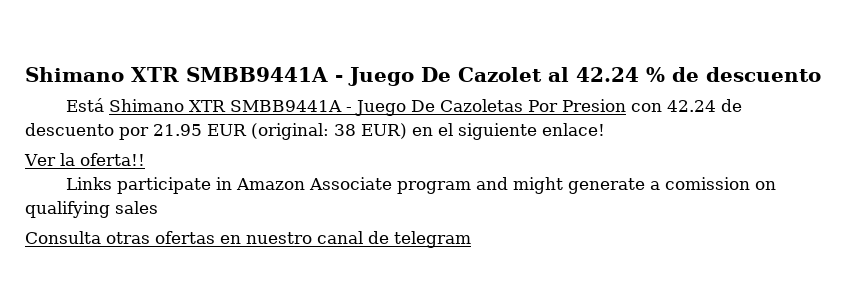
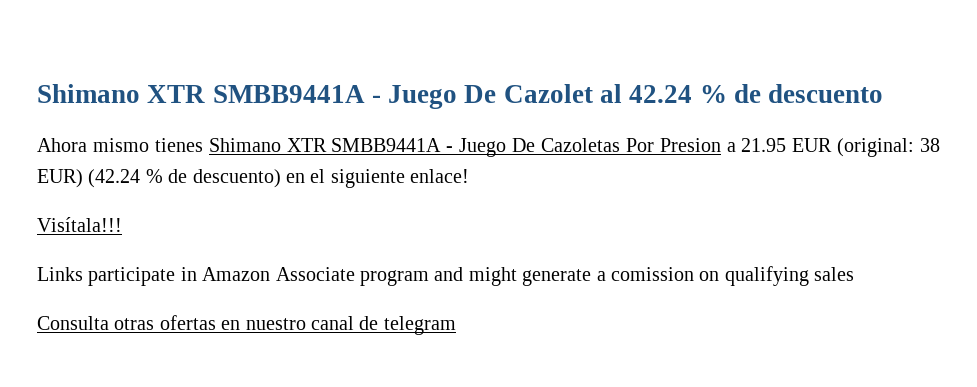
- Está Shimano XTR SMBB9441A - Juego De Cazoletas Por Presion con 42.24 de descuento por 21.95 EUR (original: 38 EUR) en el siguiente enlace!
+ Ahora mismo tienes Shimano XTR SMBB9441A - Juego De Cazoletas Por Presion a 21.95 EUR (original: 38 EUR) (42.24 % de descuento) en el siguiente enlace!
- Ver la oferta!!
+ Visítala!!!

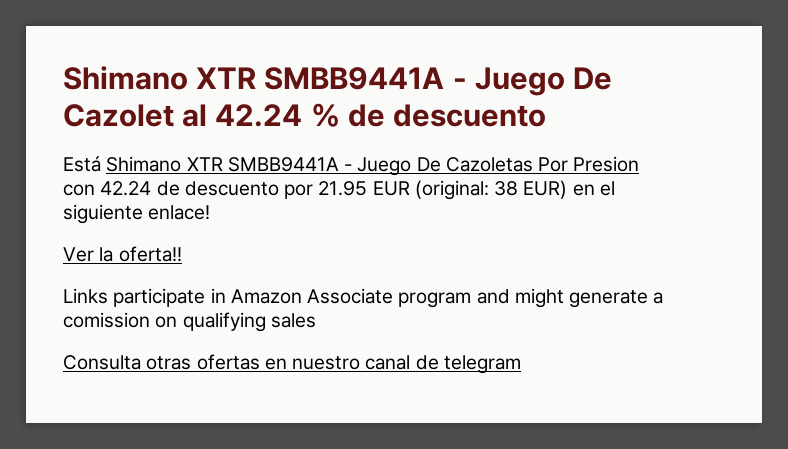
- Ahora mismo tienes Shimano XTR SMBB9441A - Juego De Cazoletas Por Presion a 21.95 EUR (original: 38 EUR) (42.24 % de descuento) en el siguiente enlace!
+ Está Shimano XTR SMBB9441A - Juego De Cazoletas Por Presion con 42.24 de descuento por 21.95 EUR (original: 38 EUR) en el siguiente enlace!
- Visítala!!!
+ Ver la oferta!!

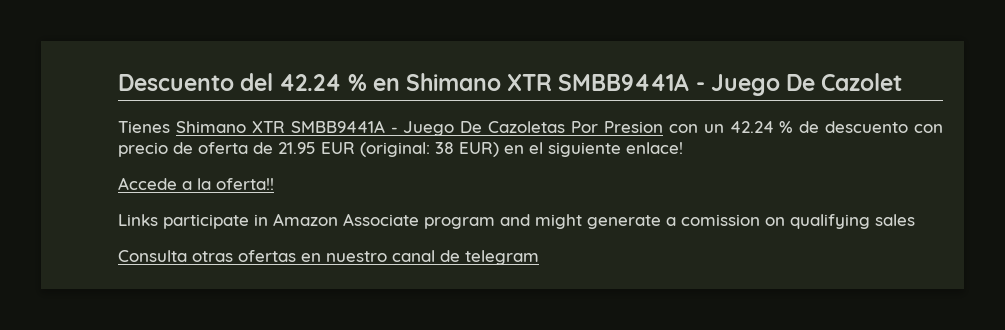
- Shimano XTR SMBB9441A - Juego De Cazolet al 42.24 % de descuento
- Está Shimano XTR SMBB9441A - Juego De Cazoletas Por Presion con 42.24 de descuento por 21.95 EUR (original: 38 EUR) en el siguiente enlace!
+ Descuento del 42.24 % en Shimano XTR SMBB9441A - Juego De Cazolet
+ Tienes Shimano XTR SMBB9441A - Juego De Cazoletas Por Presion con un 42.24 % de descuento con precio de oferta de 21.95 EUR (original: 38 EUR) en el siguiente enlace!
- Ver la oferta!!
+ Accede a la oferta!!

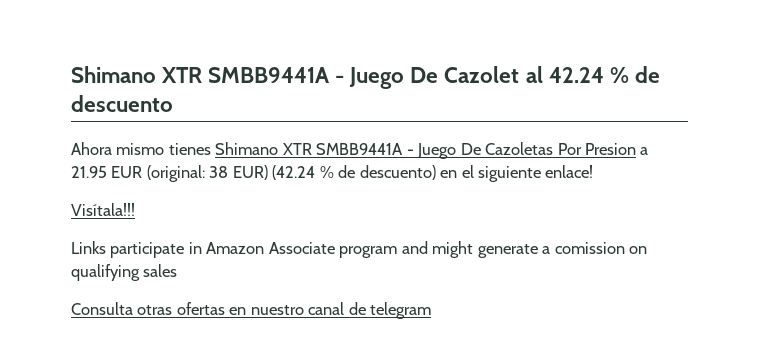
- Descuento del 42.24 % en Shimano XTR SMBB9441A - Juego De Cazolet
- Tienes Shimano XTR SMBB9441A - Juego De Cazoletas Por Presion con un 42.24 % de descuento con precio de oferta de 21.95 EUR (original: 38 EUR) en el siguiente enlace!
+ Shimano XTR SMBB9441A - Juego De Cazolet al 42.24 % de descuento
+ Ahora mismo tienes Shimano XTR SMBB9441A - Juego De Cazoletas Por Presion a 21.95 EUR (original: 38 EUR) (42.24 % de descuento) en el siguiente enlace!
- Accede a la oferta!!
+ Visítala!!!

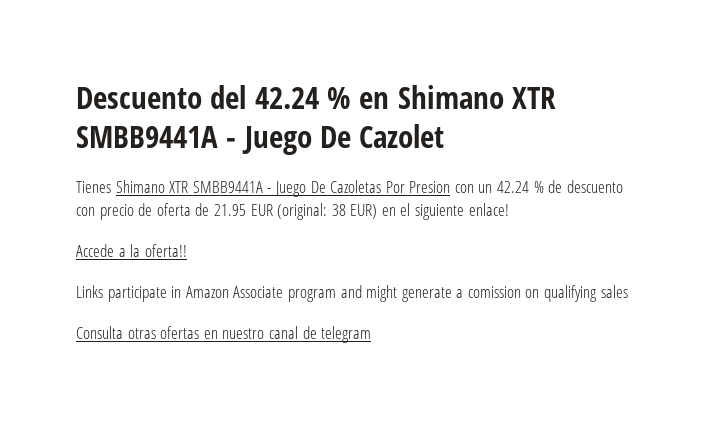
- Shimano XTR SMBB9441A - Juego De Cazolet al 42.24 % de descuento
- Ahora mismo tienes Shimano XTR SMBB9441A - Juego De Cazoletas Por Presion a 21.95 EUR (original: 38 EUR) (42.24 % de descuento) en el siguiente enlace!
+ Descuento del 42.24 % en Shimano XTR SMBB9441A - Juego De Cazolet
+ Tienes Shimano XTR SMBB9441A - Juego De Cazoletas Por Presion con un 42.24 % de descuento con precio de oferta de 21.95 EUR (original: 38 EUR) en el siguiente enlace!
- Visítala!!!
+ Accede a la oferta!!

